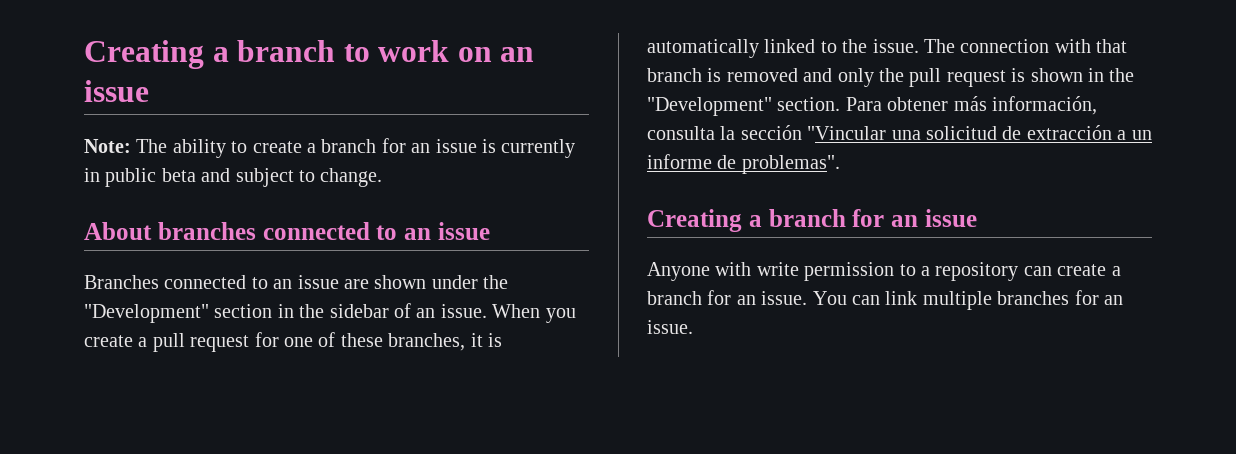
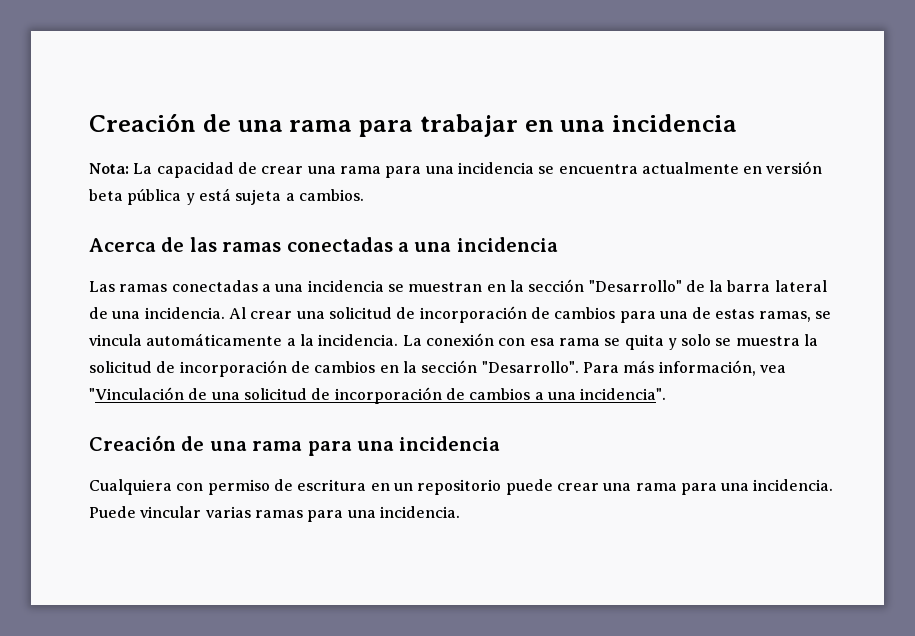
- Creating a branch to work on an issue
- Note: The ability to create a branch for an issue is currently in public beta and subject to change.
- About branches connected to an issue
- Branches connected to an issue are shown under the "Development" section in the sidebar of an issue. When you create a pull request for one of these branches, it is automatically linked to the issue. The connection with that branch is removed and only the pull request is shown in the "Development" section. Para obtener más información, consulta la sección "Vincular una solicitud de extracción a un informe de problemas".
- Creating a branch for an issue
- Anyone with write permission to a repository can create a branch for an issue. You can link multiple branches for an issue.
+ Creación de una rama para trabajar en una incidencia
+ Nota: La capacidad de crear una rama para una incidencia se encuentra actualmente en versión beta pública y está sujeta a cambios.
+ Acerca de las ramas conectadas a una incidencia
+ Las ramas conectadas a una incidencia se muestran en la sección "Desarrollo" de la barra lateral de una incidencia. Al crear una solicitud de incorporación de cambios para una de estas ramas, se vincula automáticamente a la incidencia. La conexión con esa rama se quita y solo se muestra la solicitud de incorporación de cambios en la sección "Desarrollo". Para más información, vea "Vinculación de una solicitud de incorporación de cambios a una incidencia".
+ Creación de una rama para una incidencia
+ Cualquiera con permiso de escritura en un repositorio puede crear una rama para una incidencia. Puede vincular varias ramas para una incidencia.

